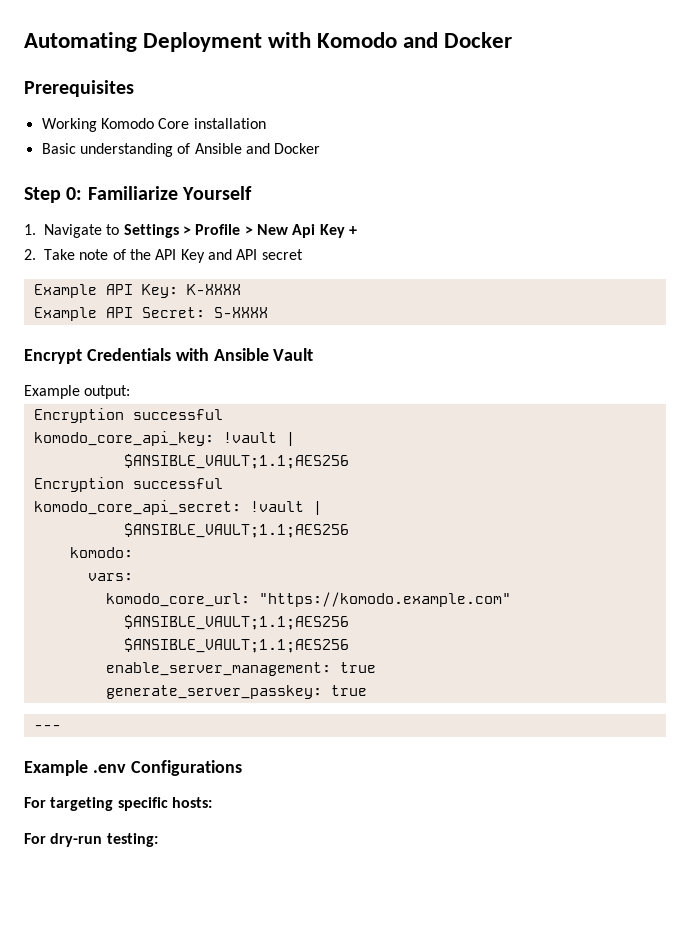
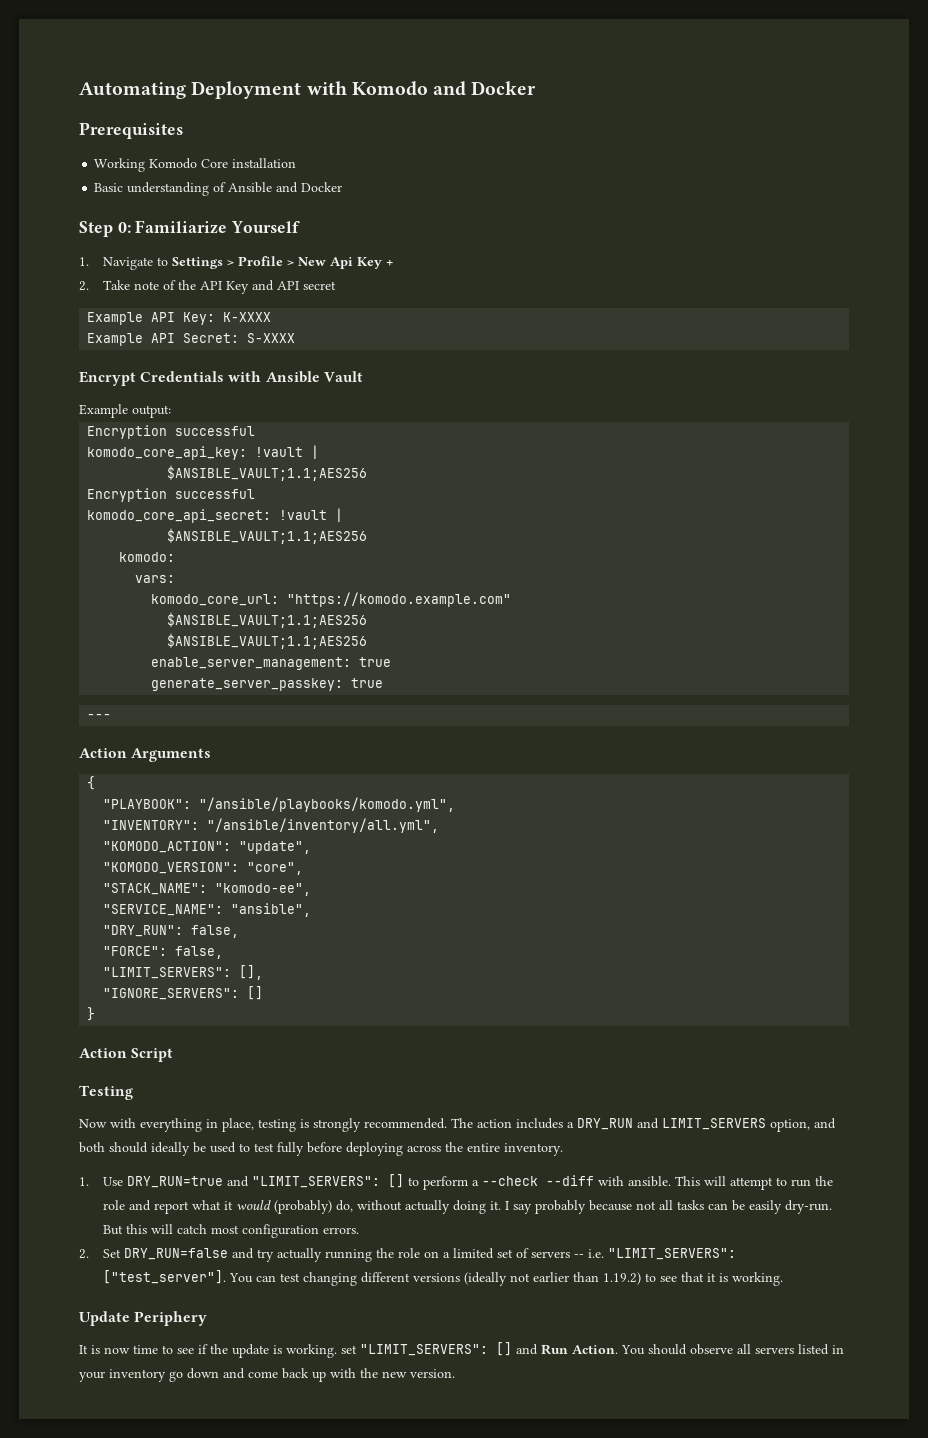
- Example .env Configurations
- For targeting specific hosts:
- For dry-run testing:
+ Action Arguments
+ {
+ "PLAYBOOK": "/ansible/playbooks/komodo.yml",
+ "INVENTORY": "/ansible/inventory/all.yml",
+ "KOMODO_ACTION": "update",
+ "KOMODO_VERSION": "core",
+ "STACK_NAME": "komodo-ee",
+ "SERVICE_NAME": "ansible",
+ "DRY_RUN": false,
+ "FORCE": false,
+ "LIMIT_SERVERS": [],
+ "IGNORE_SERVERS": []
+ }
+ Action Script
+ Testing
+ Now with everything in place, testing is strongly recommended. The action includes a DRY_RUN and LIMIT_SERVERS option, and both should ideally be used to test fully before deploying across the entire inventory.
+ 1. Use DRY_RUN=true and "LIMIT_SERVERS": [] to perform a --check --diff with ansible. This will attempt to run the role and report what it would (probably) do, without actually doing it. I say probably because not all tasks can be easily dry-run. But this will catch most configuration errors.
+ 2. Set DRY_RUN=false and try actually running the role on a limited set of servers -- i.e. "LIMIT_SERVERS": ["test_server"]. You can test changing different versions (ideally not earlier than 1.19.2) to see that it is working.
+ Update Periphery
+ It is now time to see if the update is working. set "LIMIT_SERVERS": [] and Run Action. You should observe all servers listed in your inventory go down and come back up with the new version.

